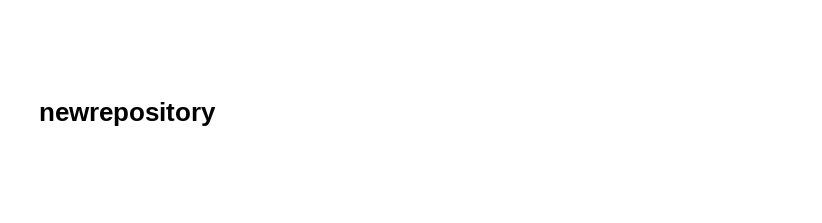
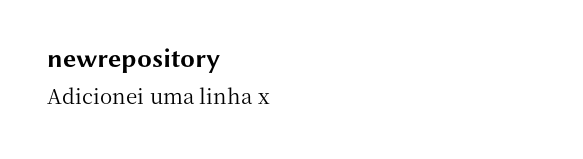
+ Adicionei uma linha x

